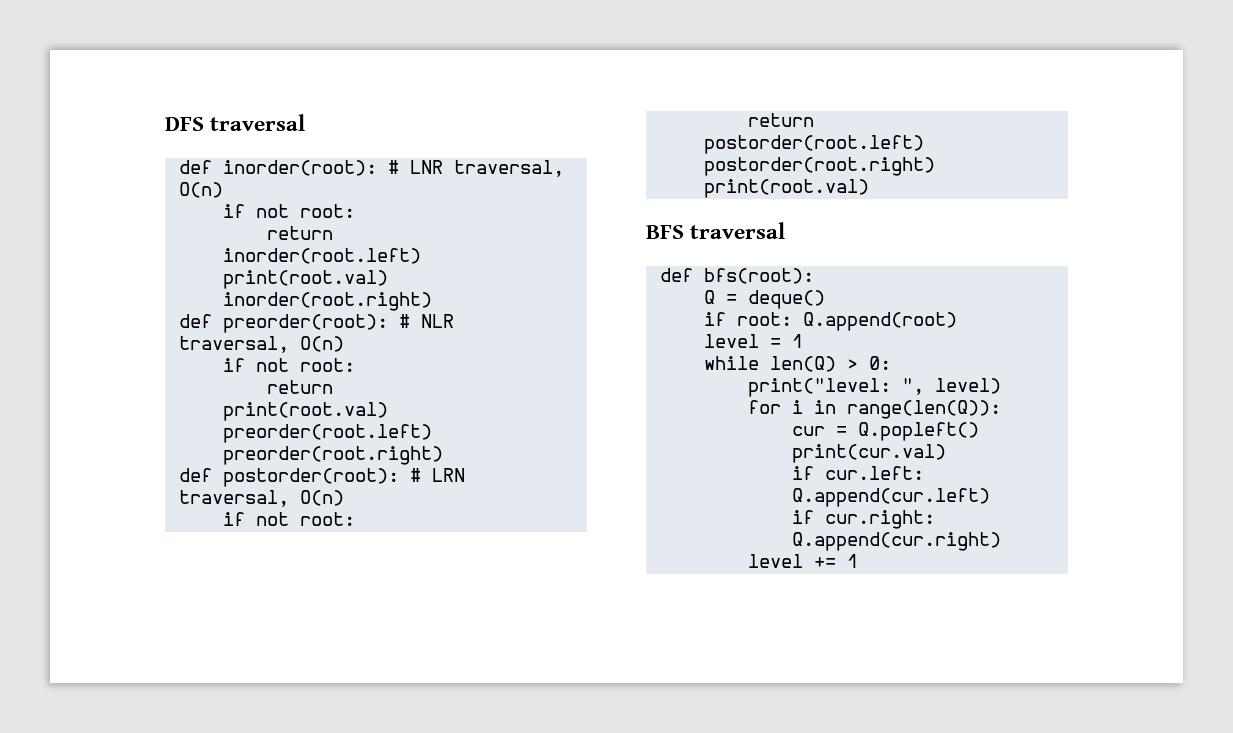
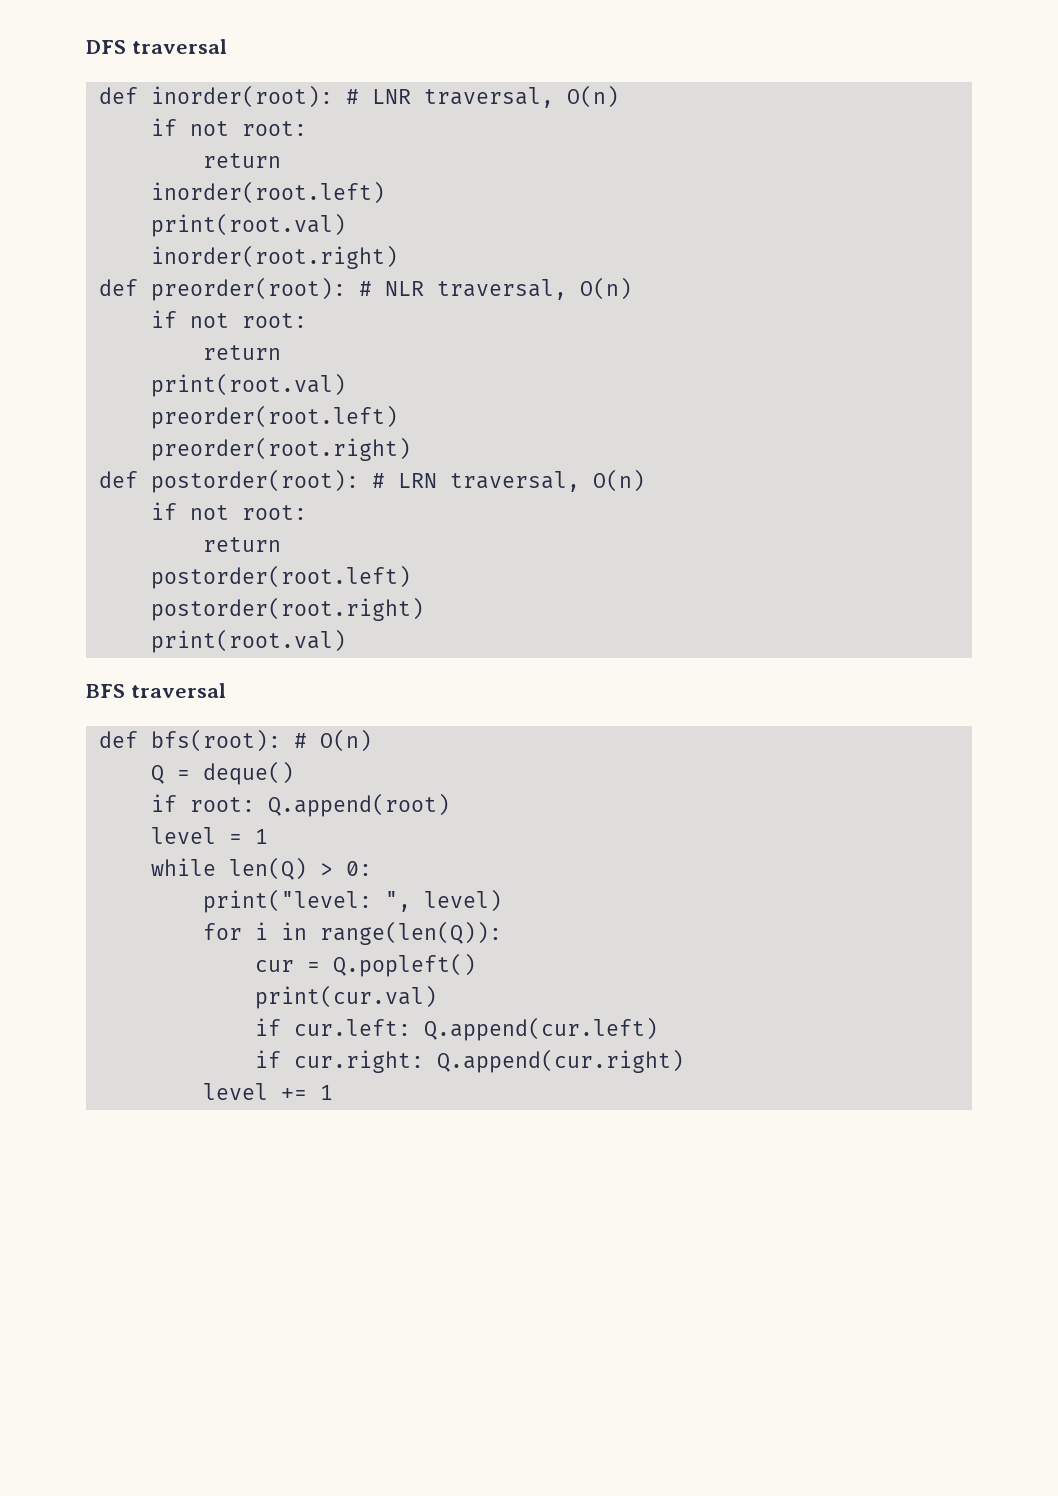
- def bfs(root):
+ def bfs(root): # O(n)

